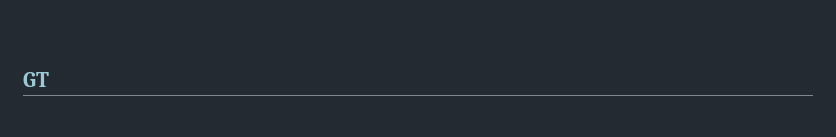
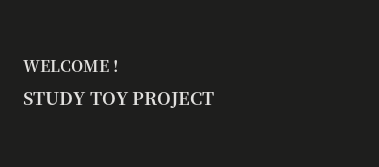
- GT
+ WELCOME !
+ STUDY TOY PROJECT

